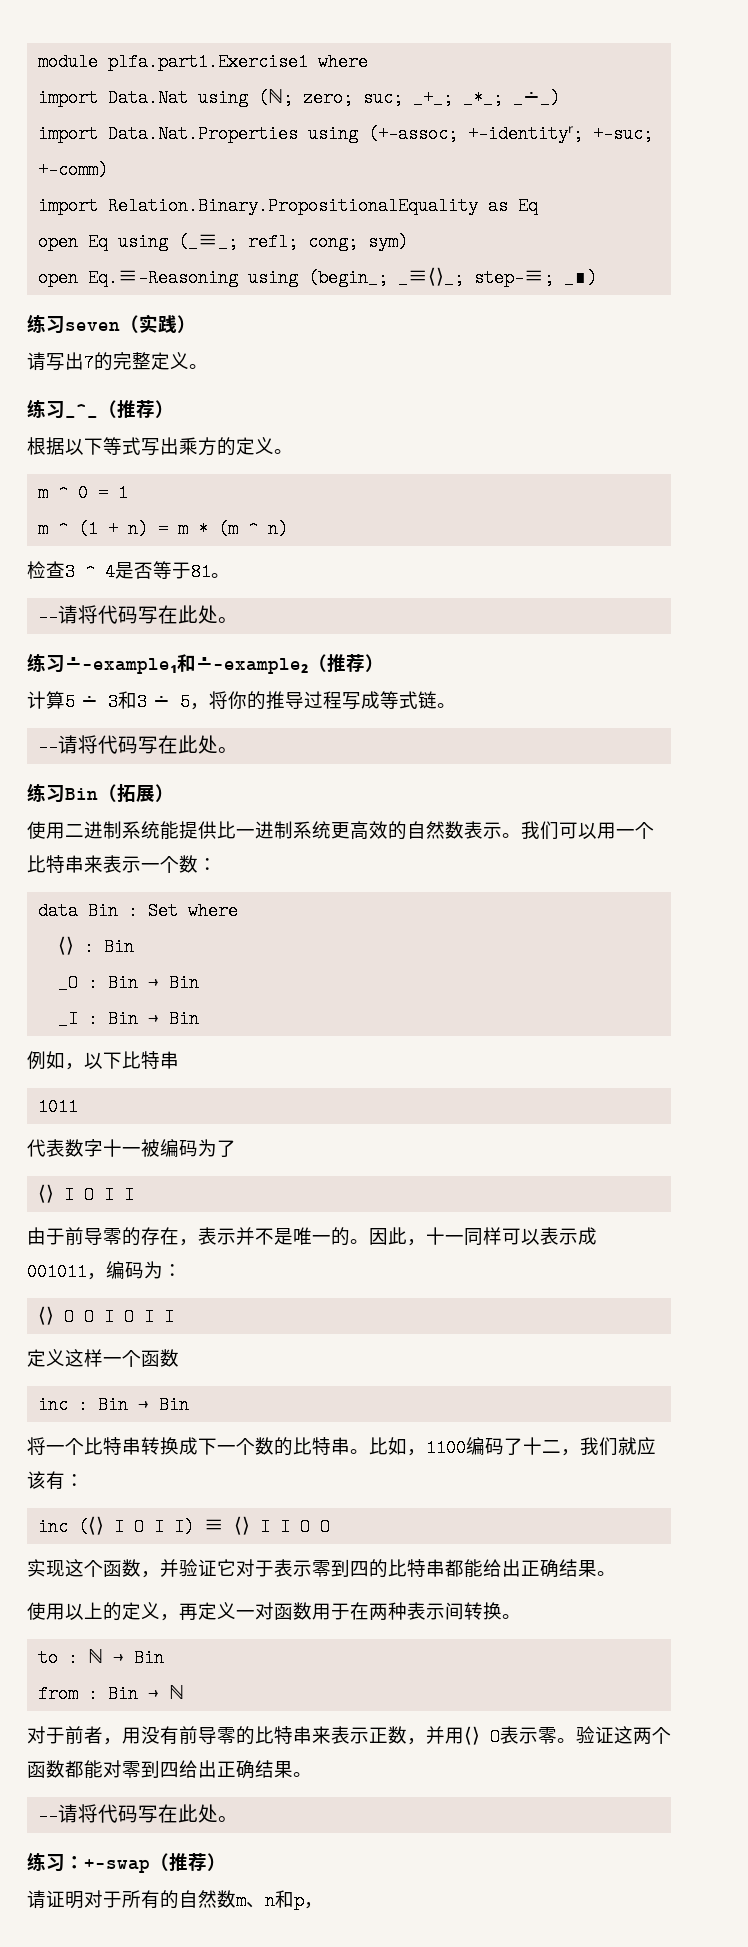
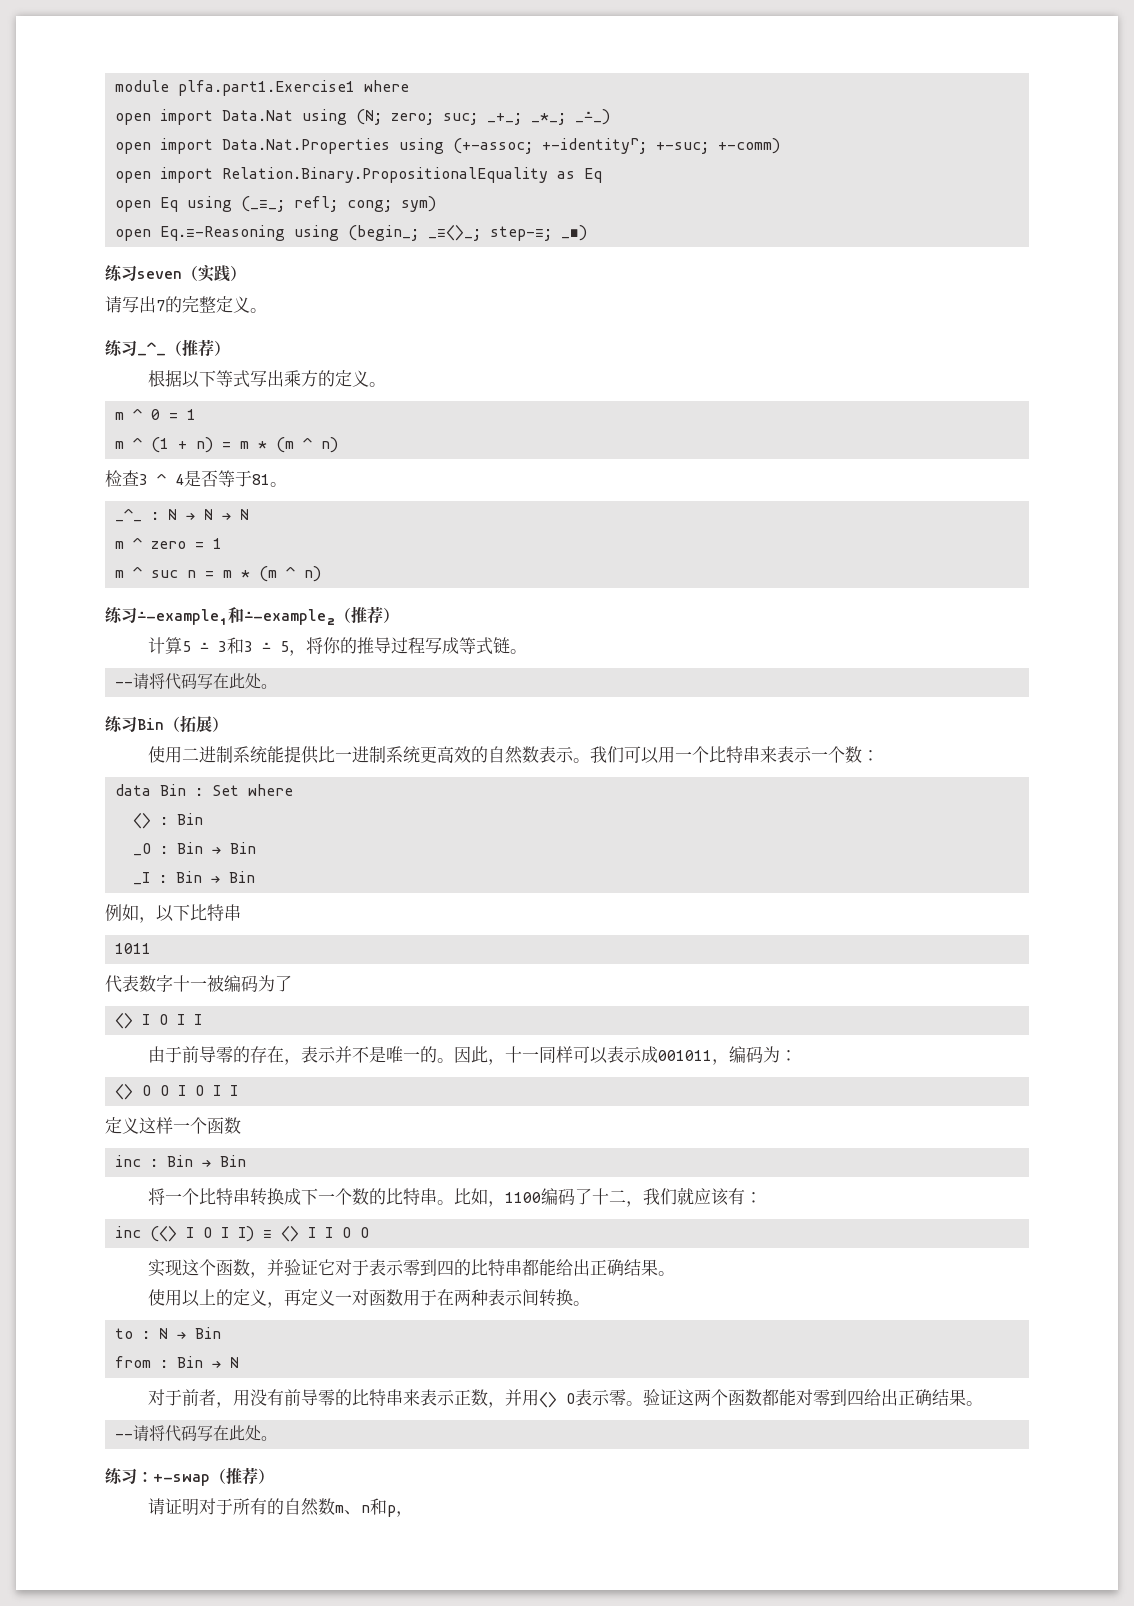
- import Data.Nat using (ℕ; zero; suc; _+_; _*_; _∸_)
+ open import Data.Nat using (ℕ; zero; suc; _+_; _*_; _∸_)
- import Data.Nat.Properties using (+-assoc; +-identityʳ; +-suc; +-comm)
+ open import Data.Nat.Properties using (+-assoc; +-identityʳ; +-suc; +-comm)
- import Relation.Binary.PropositionalEquality as Eq
+ open import Relation.Binary.PropositionalEquality as Eq
  检查3 ^ 4是否等于81。
- --请将代码写在此处。
+ _^_ : ℕ → ℕ → ℕ
+ m ^ zero = 1
+ m ^ suc n = m * (m ^ n)

